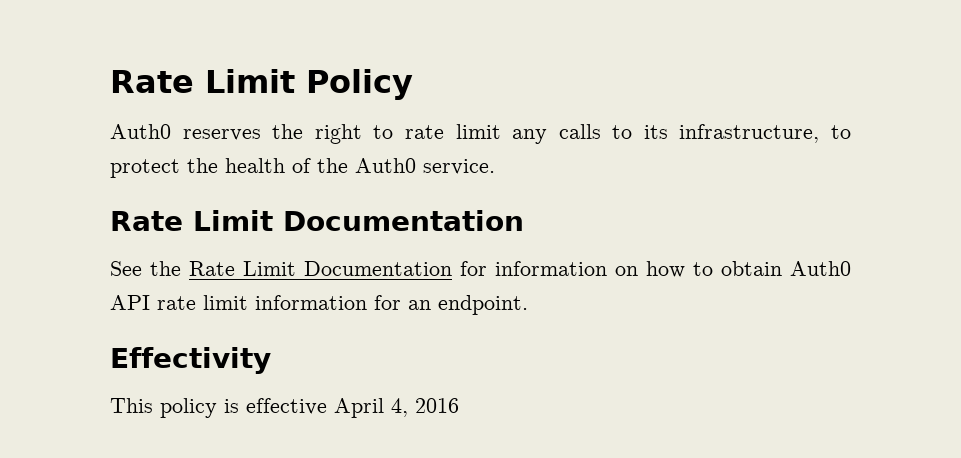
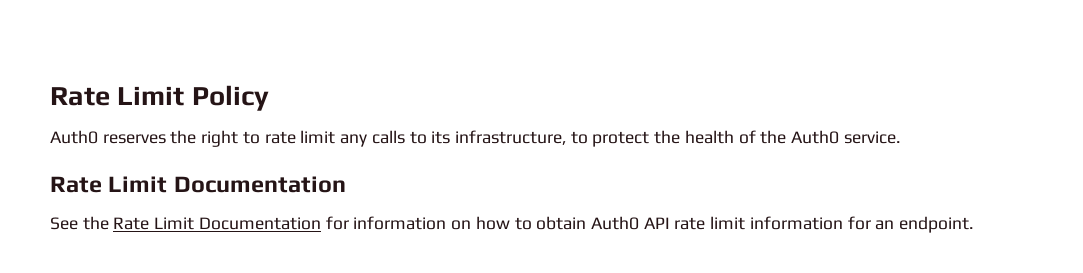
- Effectivity
- This policy is effective April 4, 2016

